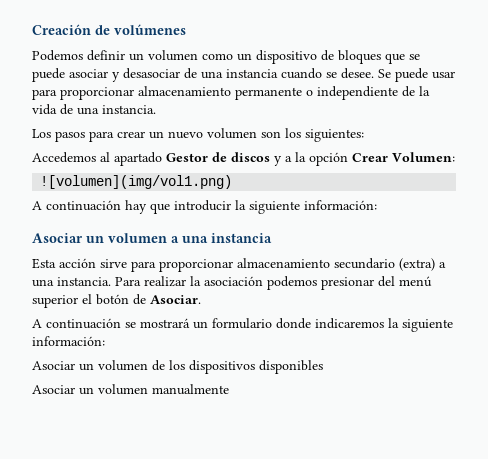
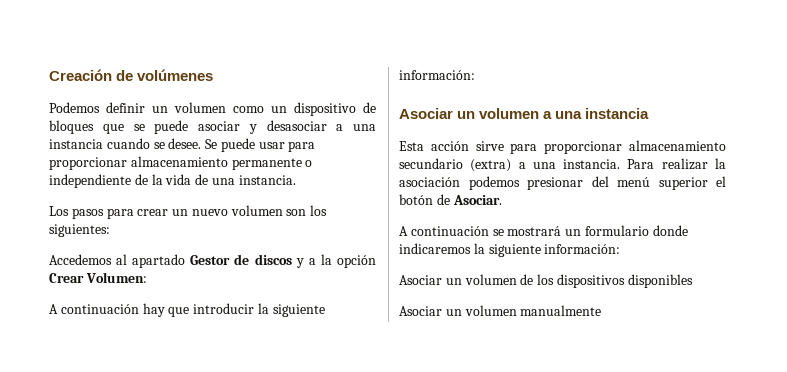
- Podemos definir un volumen como un dispositivo de bloques que se puede asociar y desasociar de una instancia cuando se desee.
+ Podemos definir un volumen como un dispositivo de bloques que se puede asociar y desasociar a una instancia cuando se desee.
- ![volumen](img/vol1.png)

